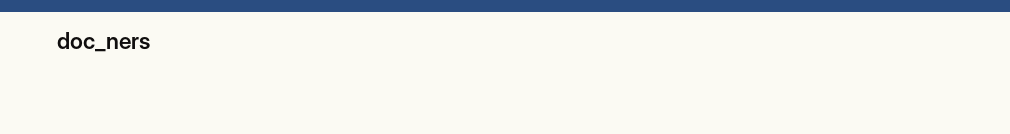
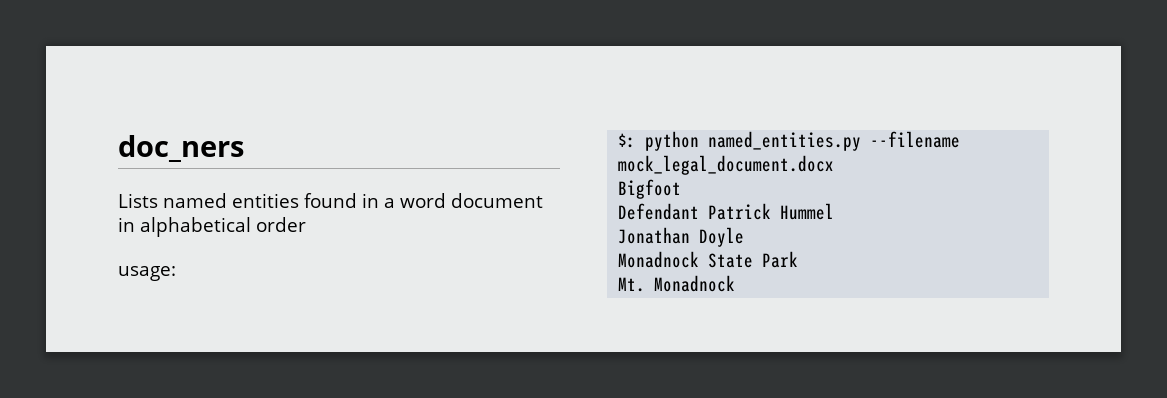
+ Lists named entities found in a word document in alphabetical order
+ usage:
+ $: python named_entities.py --filename mock_legal_document.docx
+ Bigfoot
+ Defendant Patrick Hummel
+ Jonathan Doyle
+ Monadnock State Park
+ Mt. Monadnock

